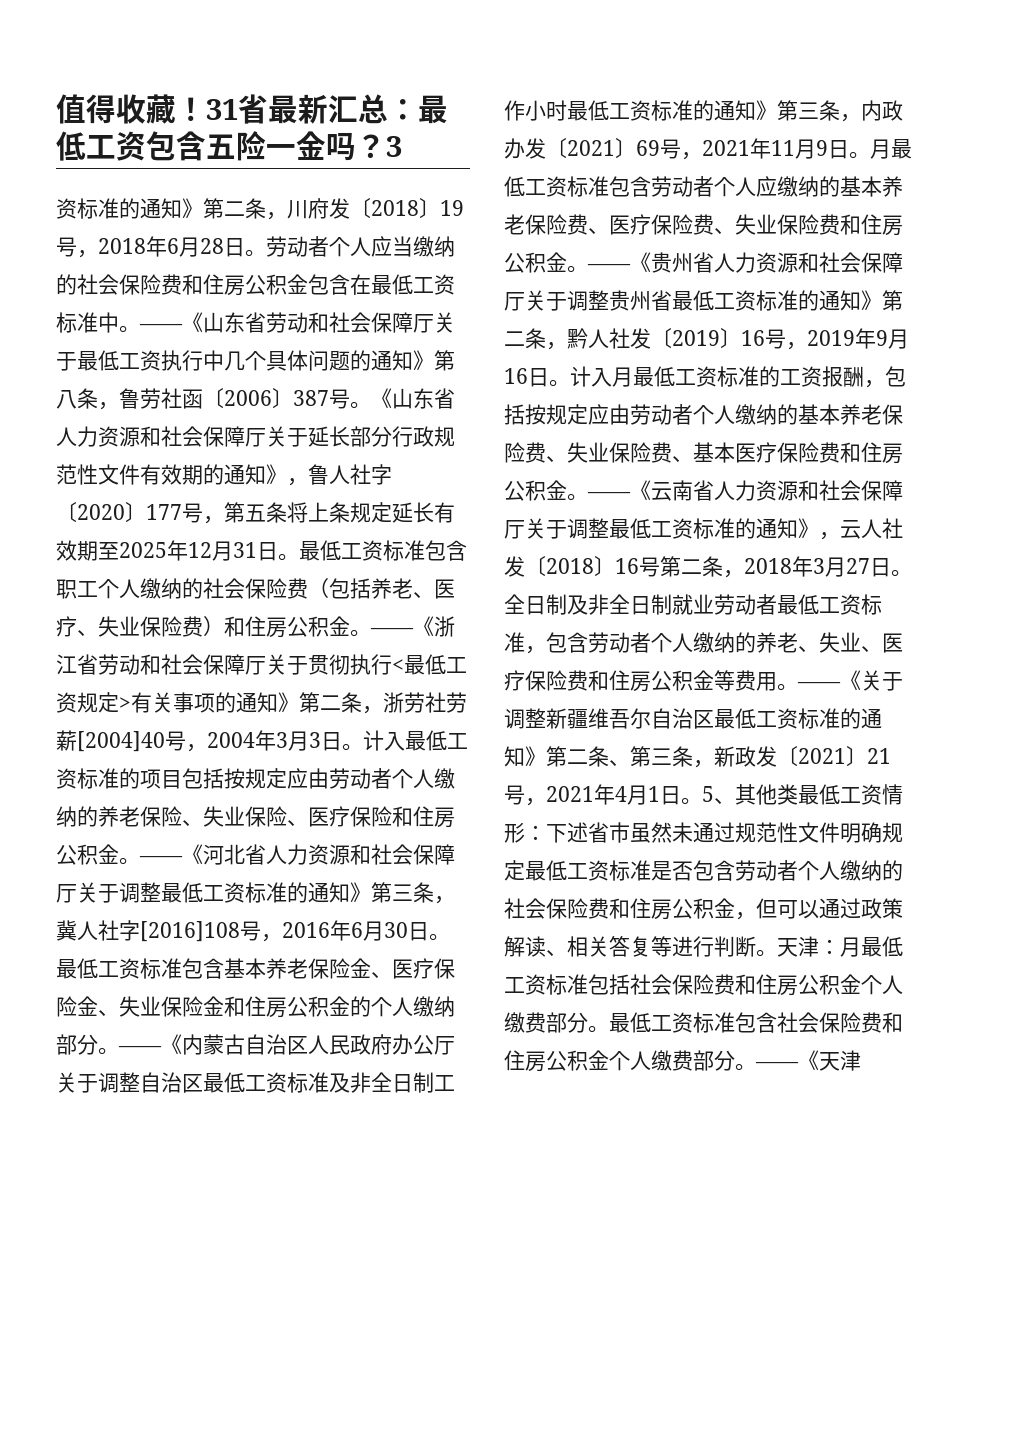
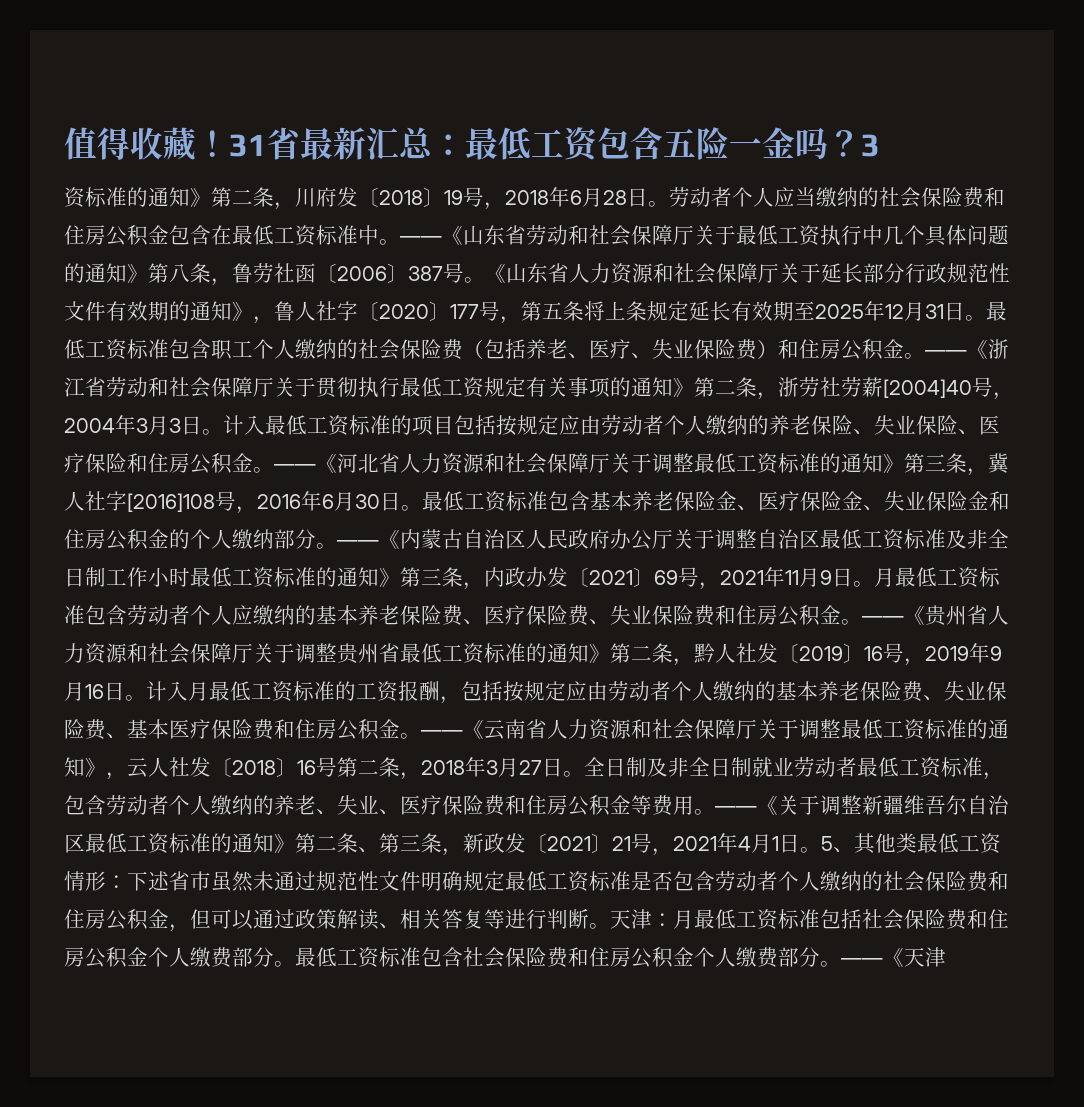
- ——《浙江省劳动和社会保障厅关于贯彻执行<最低工资规定>有关事项的通知》第二条，浙劳社劳薪[2004]40号，2004年3月3日。
+ ——《浙江省劳动和社会保障厅关于贯彻执行最低工资规定有关事项的通知》第二条，浙劳社劳薪[2004]40号，2004年3月3日。

